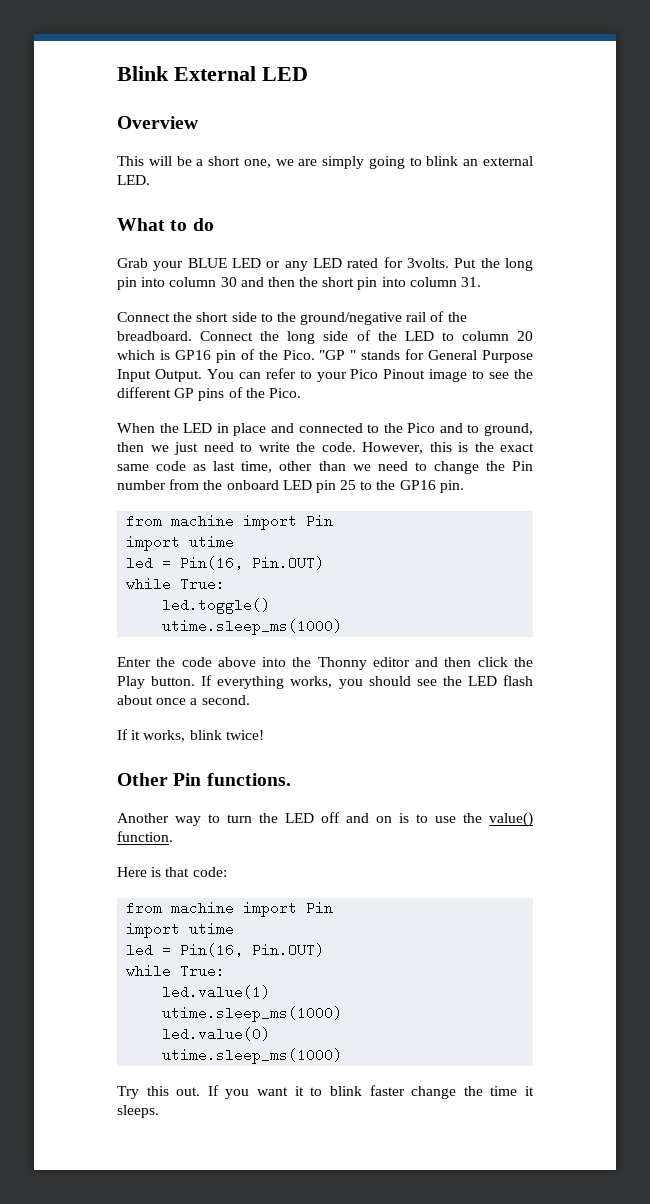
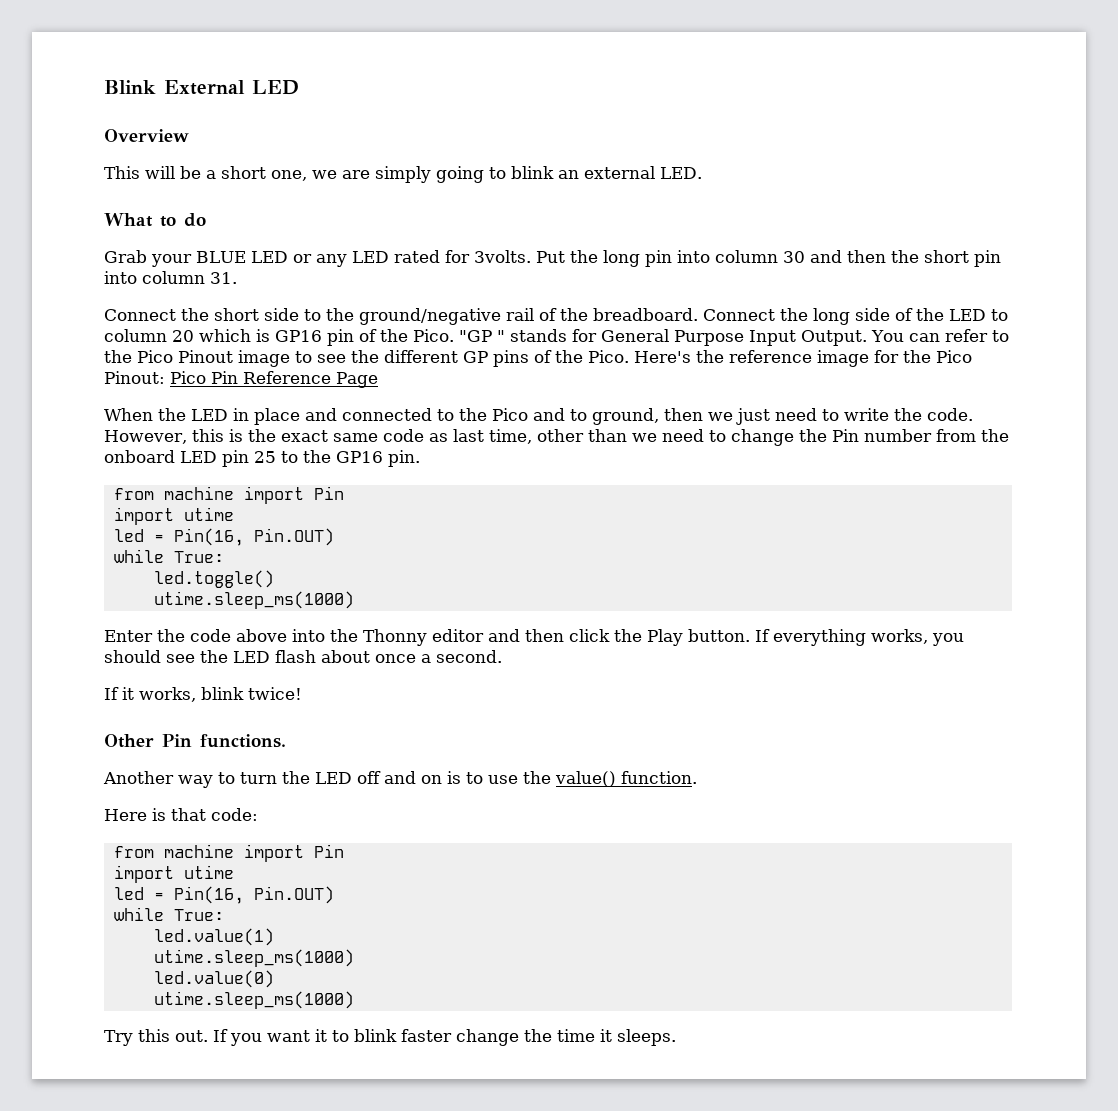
- You can refer to your Pico Pinout image to see the different GP pins of the Pico.
+ You can refer to the Pico Pinout image to see the different GP pins of the Pico. Here's the reference image for the Pico Pinout: Pico Pin Reference Page

